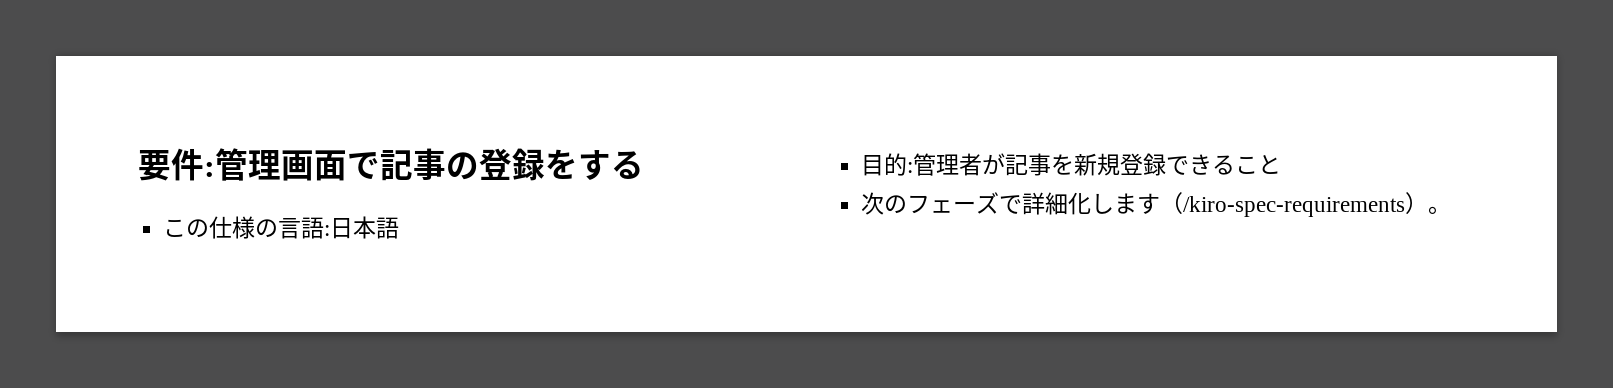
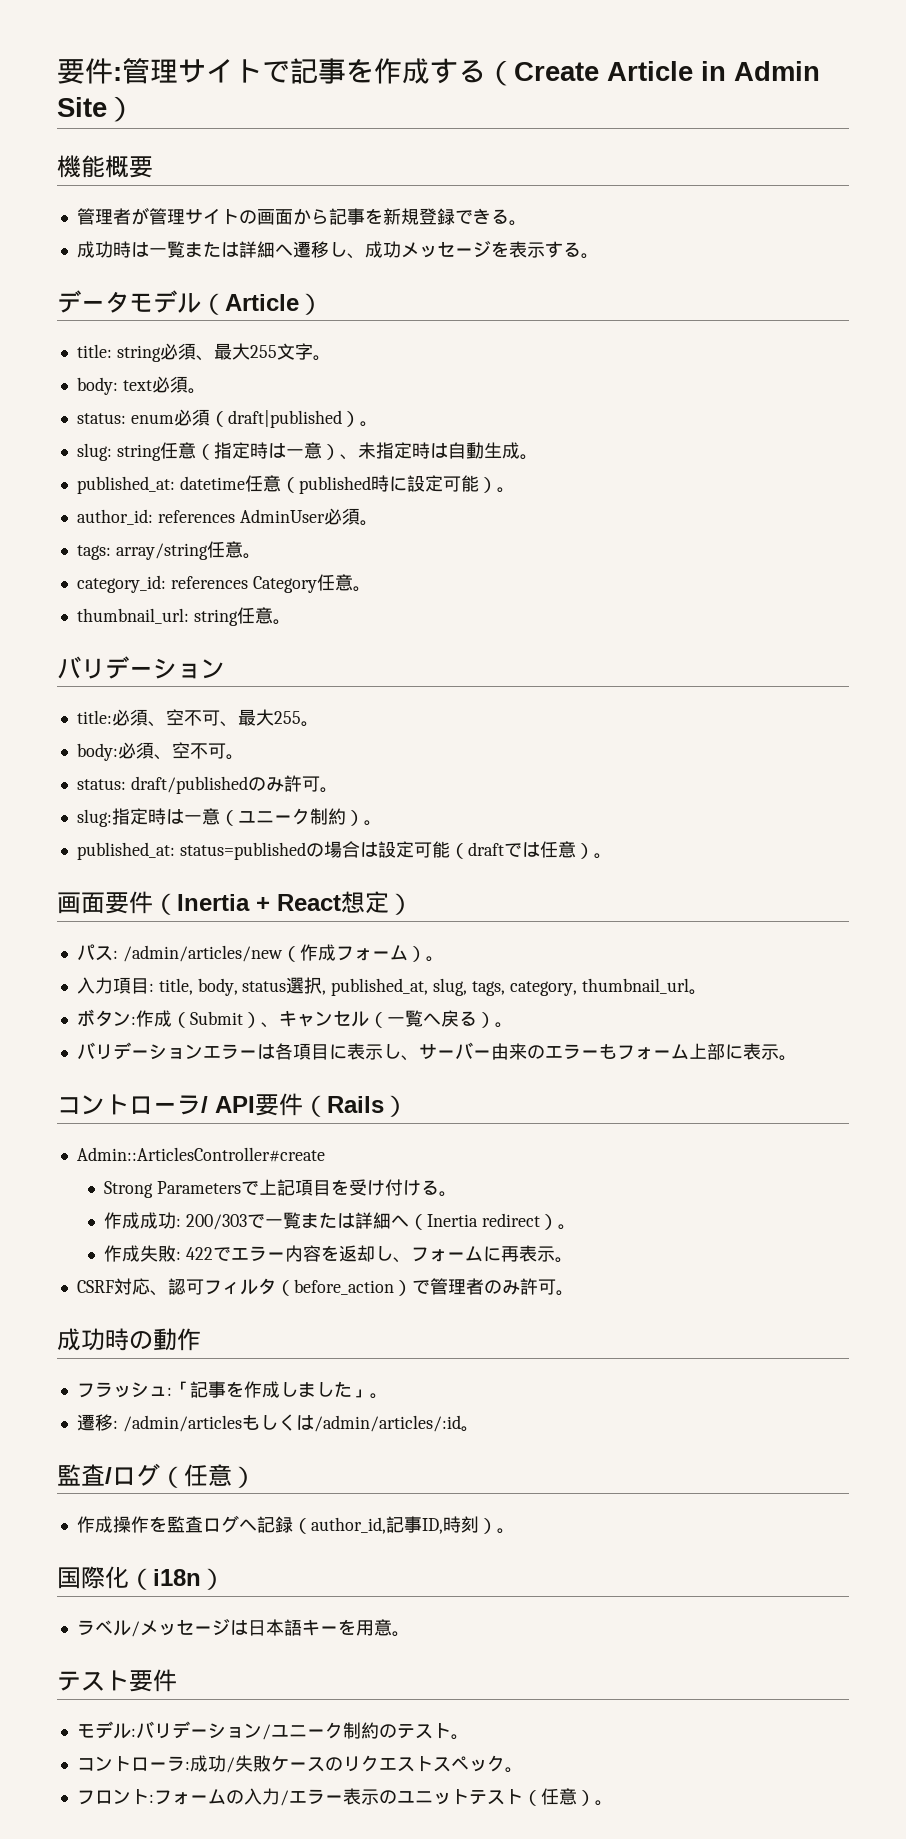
- 要件:管理画面で記事の登録をする
- この仕様の言語:日本語
- 目的:管理者が記事を新規登録できること
- 次のフェーズで詳細化します（/kiro-spec-requirements）。
+ 要件:管理サイトで記事を作成する（Create Article in Admin Site）
+ 機能概要
+ 管理者が管理サイトの画面から記事を新規登録できる。
+ 成功時は一覧または詳細へ遷移し、成功メッセージを表示する。
+ データモデル（Article）
+ title: string必須、最大255文字。
+ body: text必須。
+ status: enum必須（draft|published）。
+ slug: string任意（指定時は一意）、未指定時は自動生成。
+ published_at: datetime任意（published時に設定可能）。
+ author_id: references AdminUser必須。
+ tags: array/string任意。
+ category_id: references Category任意。
+ thumbnail_url: string任意。
+ バリデーション
+ title:必須、空不可、最大255。
+ body:必須、空不可。
+ status: draft/publishedのみ許可。
+ slug:指定時は一意（ユニーク制約）。
+ published_at: status=publishedの場合は設定可能（draftでは任意）。
+ 画面要件（Inertia + React想定）
+ パス: /admin/articles/new（作成フォーム）。
+ 入力項目: title, body, status選択, published_at, slug, tags, category, thumbnail_url。
+ ボタン:作成（Submit）、キャンセル（一覧へ戻る）。
+ バリデーションエラーは各項目に表示し、サーバー由来のエラーもフォーム上部に表示。
+ コントローラ/ API要件（Rails）
+ Admin::ArticlesController#create
+ Strong Parametersで上記項目を受け付ける。
+ 作成成功: 200/303で一覧または詳細へ（Inertia redirect）。
+ 作成失敗: 422でエラー内容を返却し、フォームに再表示。
+ CSRF対応、認可フィルタ（before_action）で管理者のみ許可。
+ 成功時の動作
+ フラッシュ:「記事を作成しました」。
+ 遷移: /admin/articlesもしくは/admin/articles/:id。
+ 監査/ログ（任意）
+ 作成操作を監査ログへ記録（author_id,記事ID,時刻）。
+ 国際化（i18n）
+ ラベル/メッセージは日本語キーを用意。
+ テスト要件
+ モデル:バリデーション/ユニーク制約のテスト。
+ コントローラ:成功/失敗ケースのリクエストスペック。
+ フロント:フォームの入力/エラー表示のユニットテスト（任意）。

